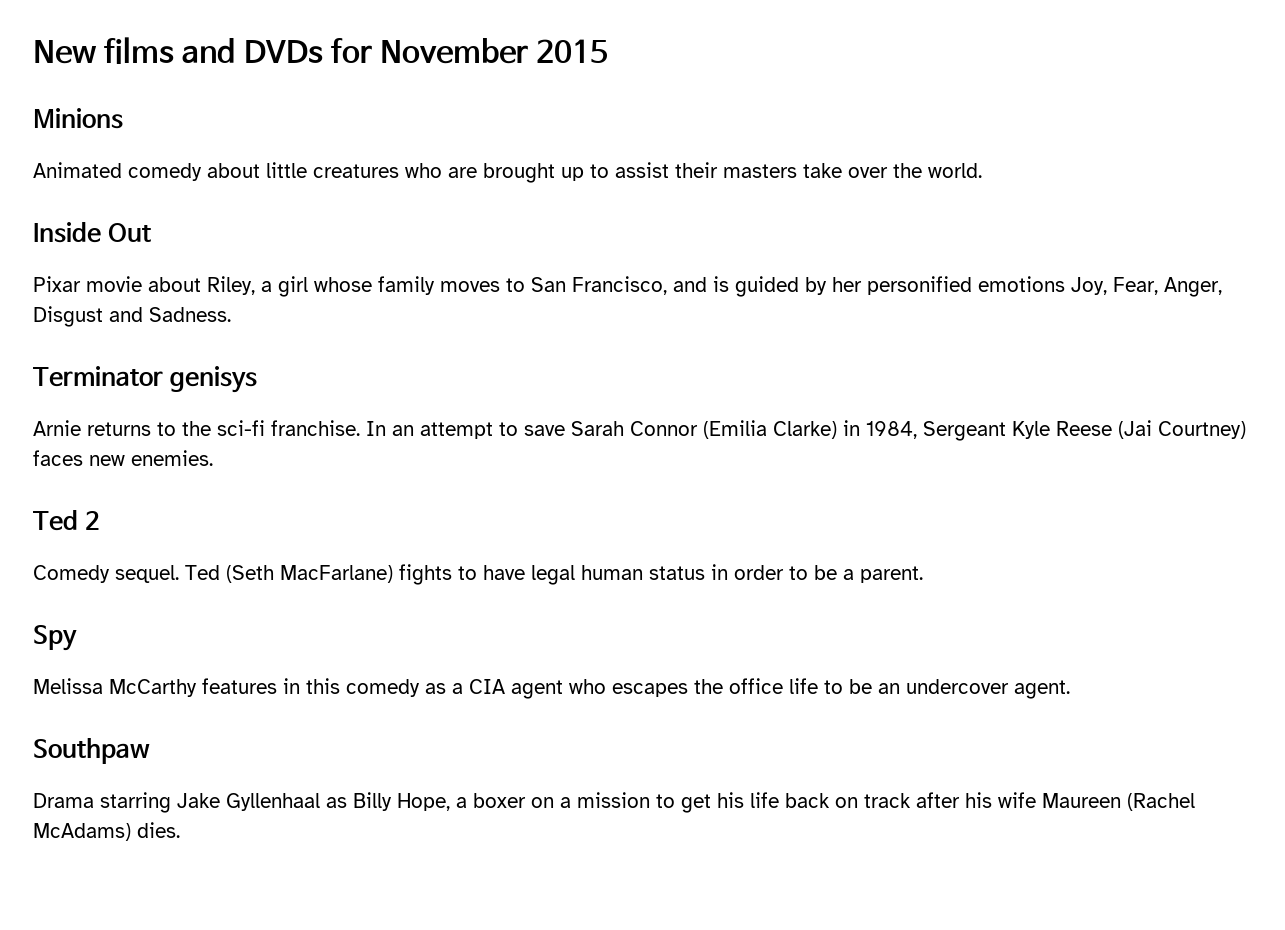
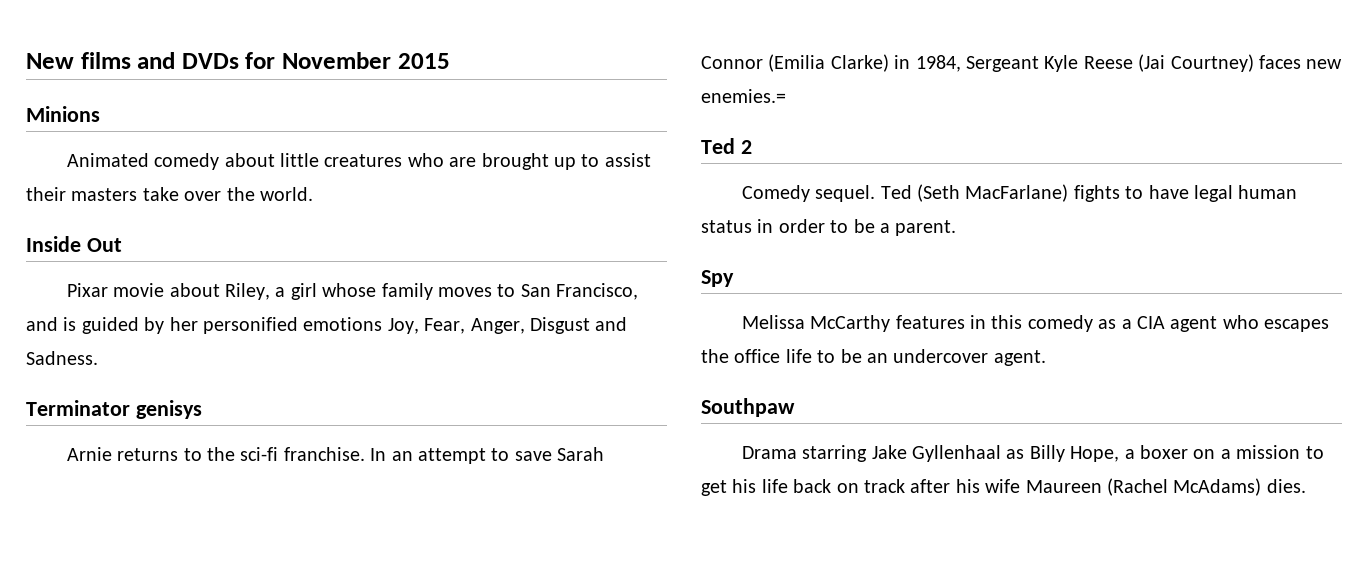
- In an attempt to save Sarah Connor (Emilia Clarke) in 1984, Sergeant Kyle Reese (Jai Courtney) faces new enemies.
+ In an attempt to save Sarah Connor (Emilia Clarke) in 1984, Sergeant Kyle Reese (Jai Courtney) faces new enemies.=

